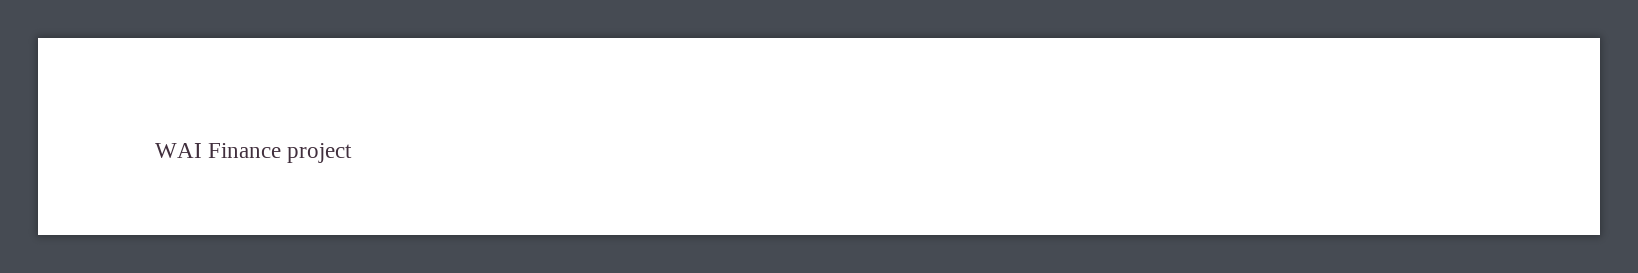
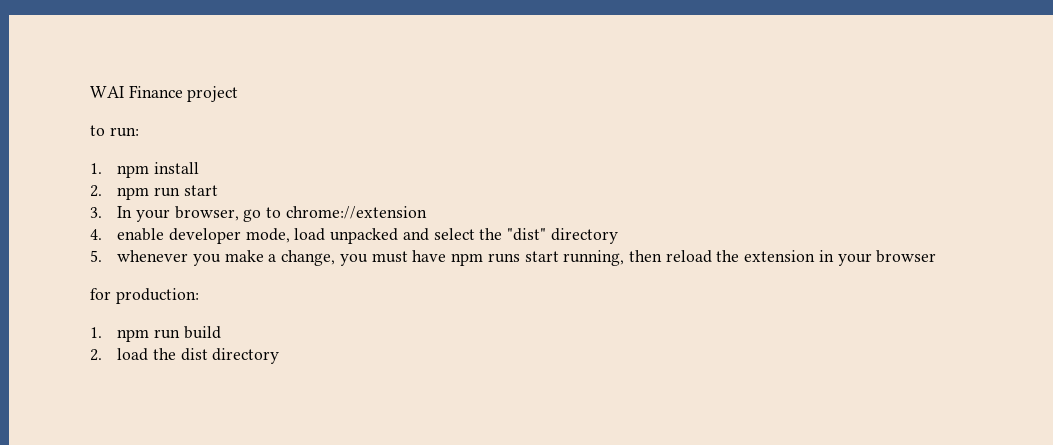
+ to run:
+ 1. npm install
+ 2. npm run start
+ 3. In your browser, go to chrome://extension
+ 4. enable developer mode, load unpacked and select the "dist" directory
+ 5. whenever you make a change, you must have npm runs start running, then reload the extension in your browser
+ for production:
+ 1. npm run build
+ 2. load the dist directory

